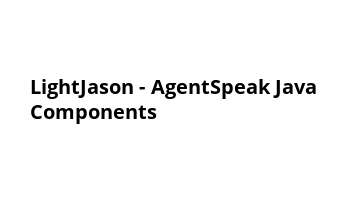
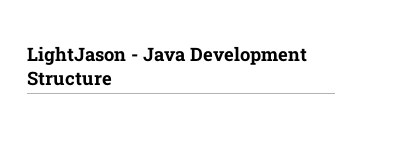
- LightJason - AgentSpeak Java Components
+ LightJason - Java Development Structure

